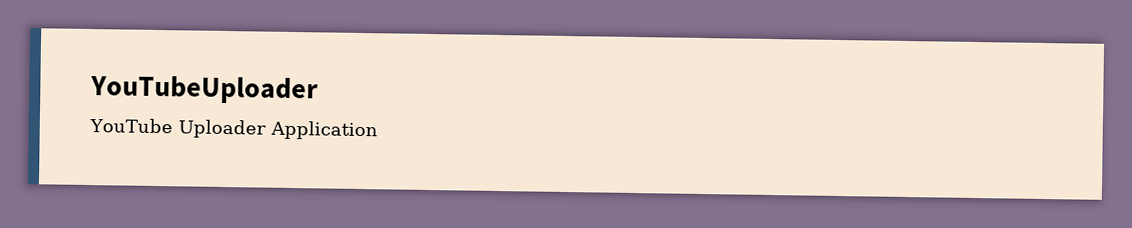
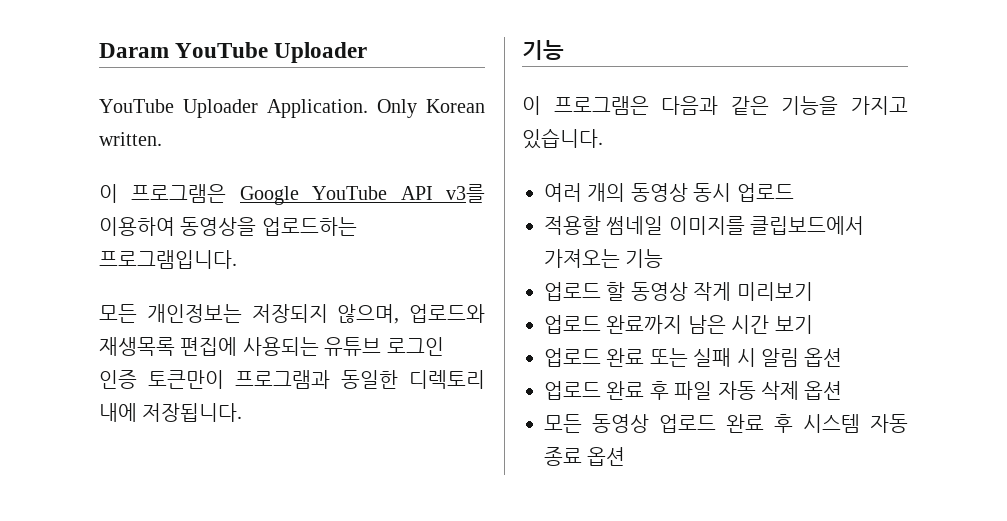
- YouTubeUploader
- YouTube Uploader Application
+ Daram YouTube Uploader
+ YouTube Uploader Application. Only Korean written.
+ 이 프로그램은 Google YouTube API v3를 이용하여 동영상을 업로드하는 프로그램입니다.
+ 모든 개인정보는 저장되지 않으며, 업로드와 재생목록 편집에 사용되는 유튜브 로그인 인증 토큰만이 프로그램과 동일한 디렉토리 내에 저장됩니다.
+ 기능
+ 이 프로그램은 다음과 같은 기능을 가지고 있습니다.
+ 여러 개의 동영상 동시 업로드
+ 적용할 썸네일 이미지를 클립보드에서 가져오는 기능
+ 업로드 할 동영상 작게 미리보기
+ 업로드 완료까지 남은 시간 보기
+ 업로드 완료 또는 실패 시 알림 옵션
+ 업로드 완료 후 파일 자동 삭제 옵션
+ 모든 동영상 업로드 완료 후 시스템 자동 종료 옵션

